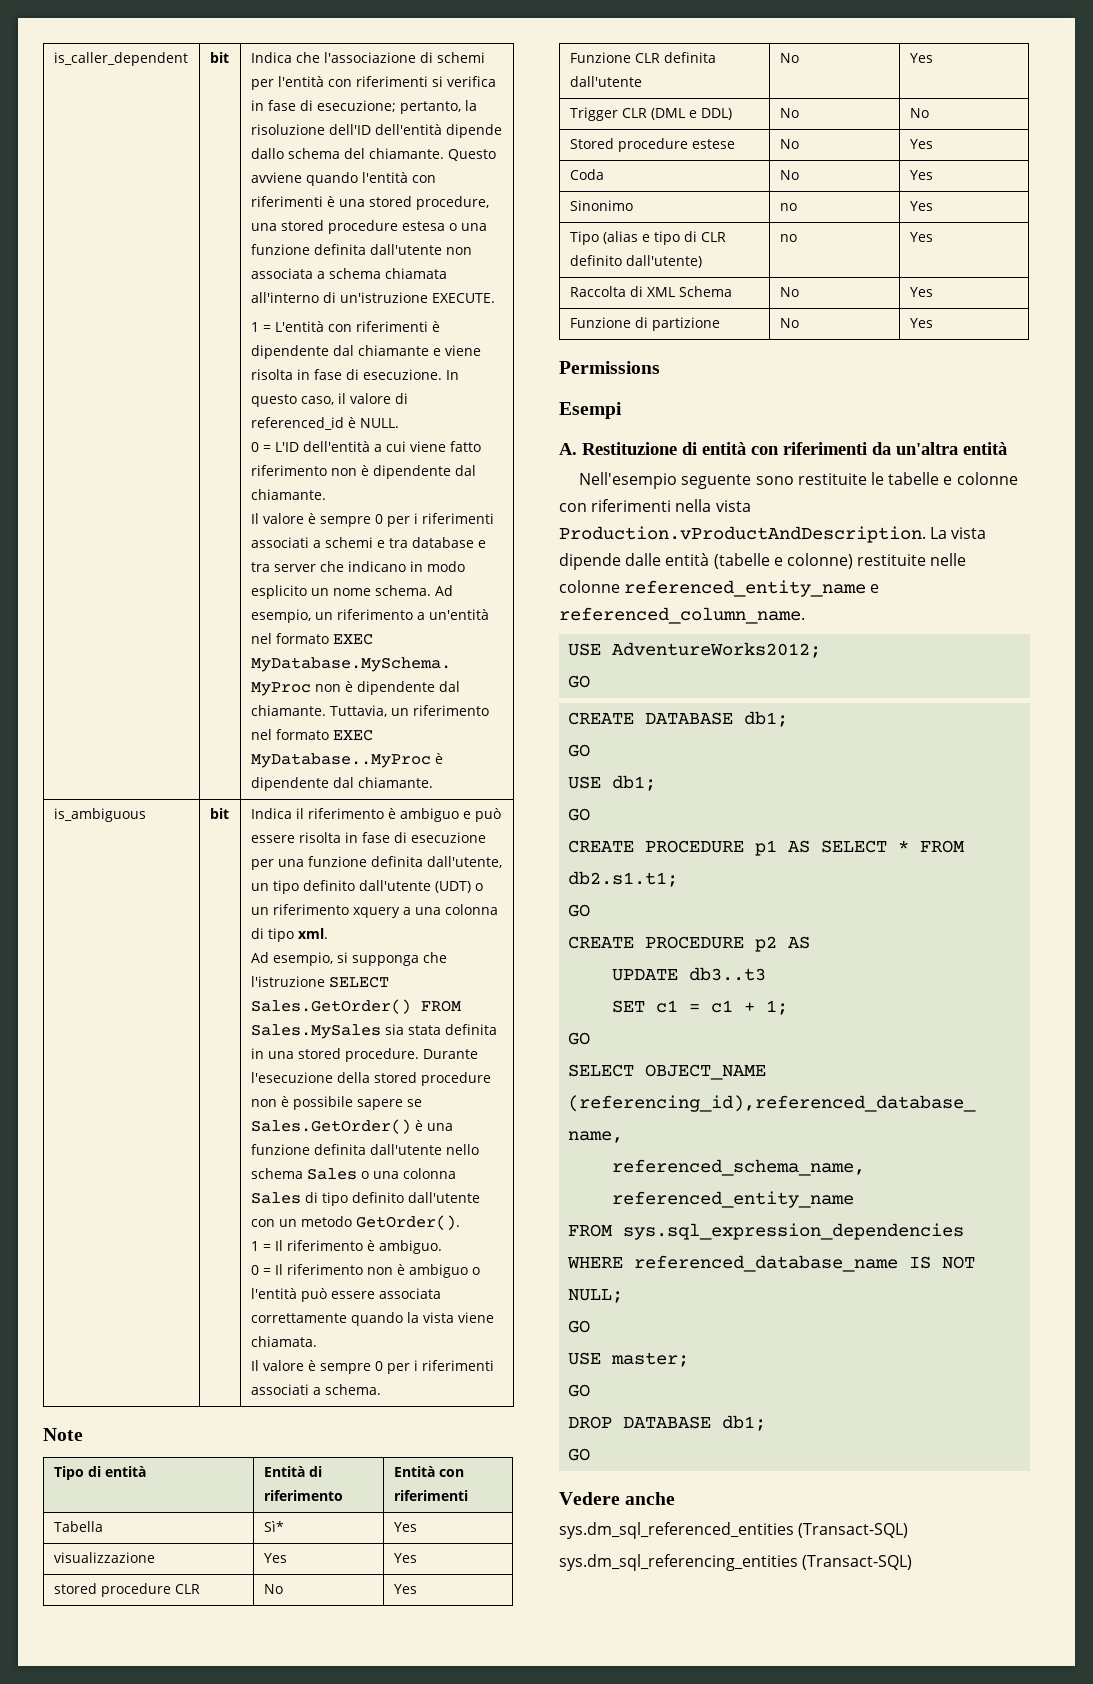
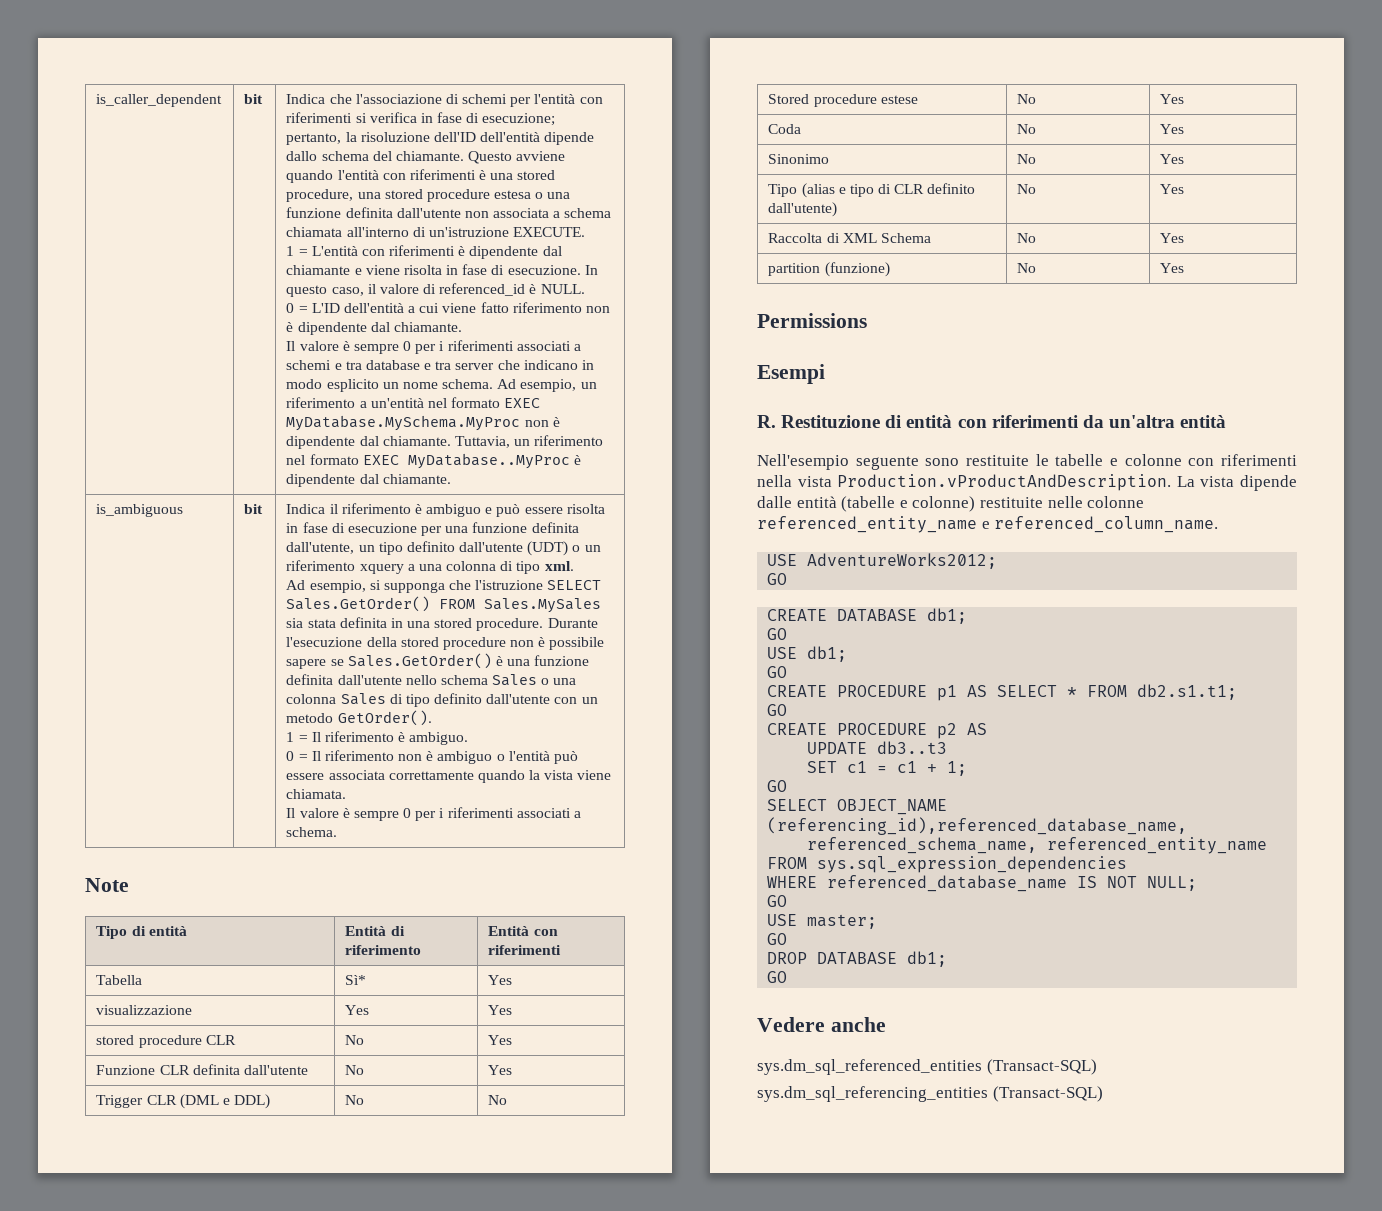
- Sinonimo | no | Yes
+ Sinonimo | No | Yes
- Tipo (alias e tipo di CLR definito dall'utente) | no | Yes
+ Tipo (alias e tipo di CLR definito dall'utente) | No | Yes
- Funzione di partizione | No | Yes
+ partition (funzione) | No | Yes
- A. Restituzione di entità con riferimenti da un'altra entità
+ R. Restituzione di entità con riferimenti da un'altra entità

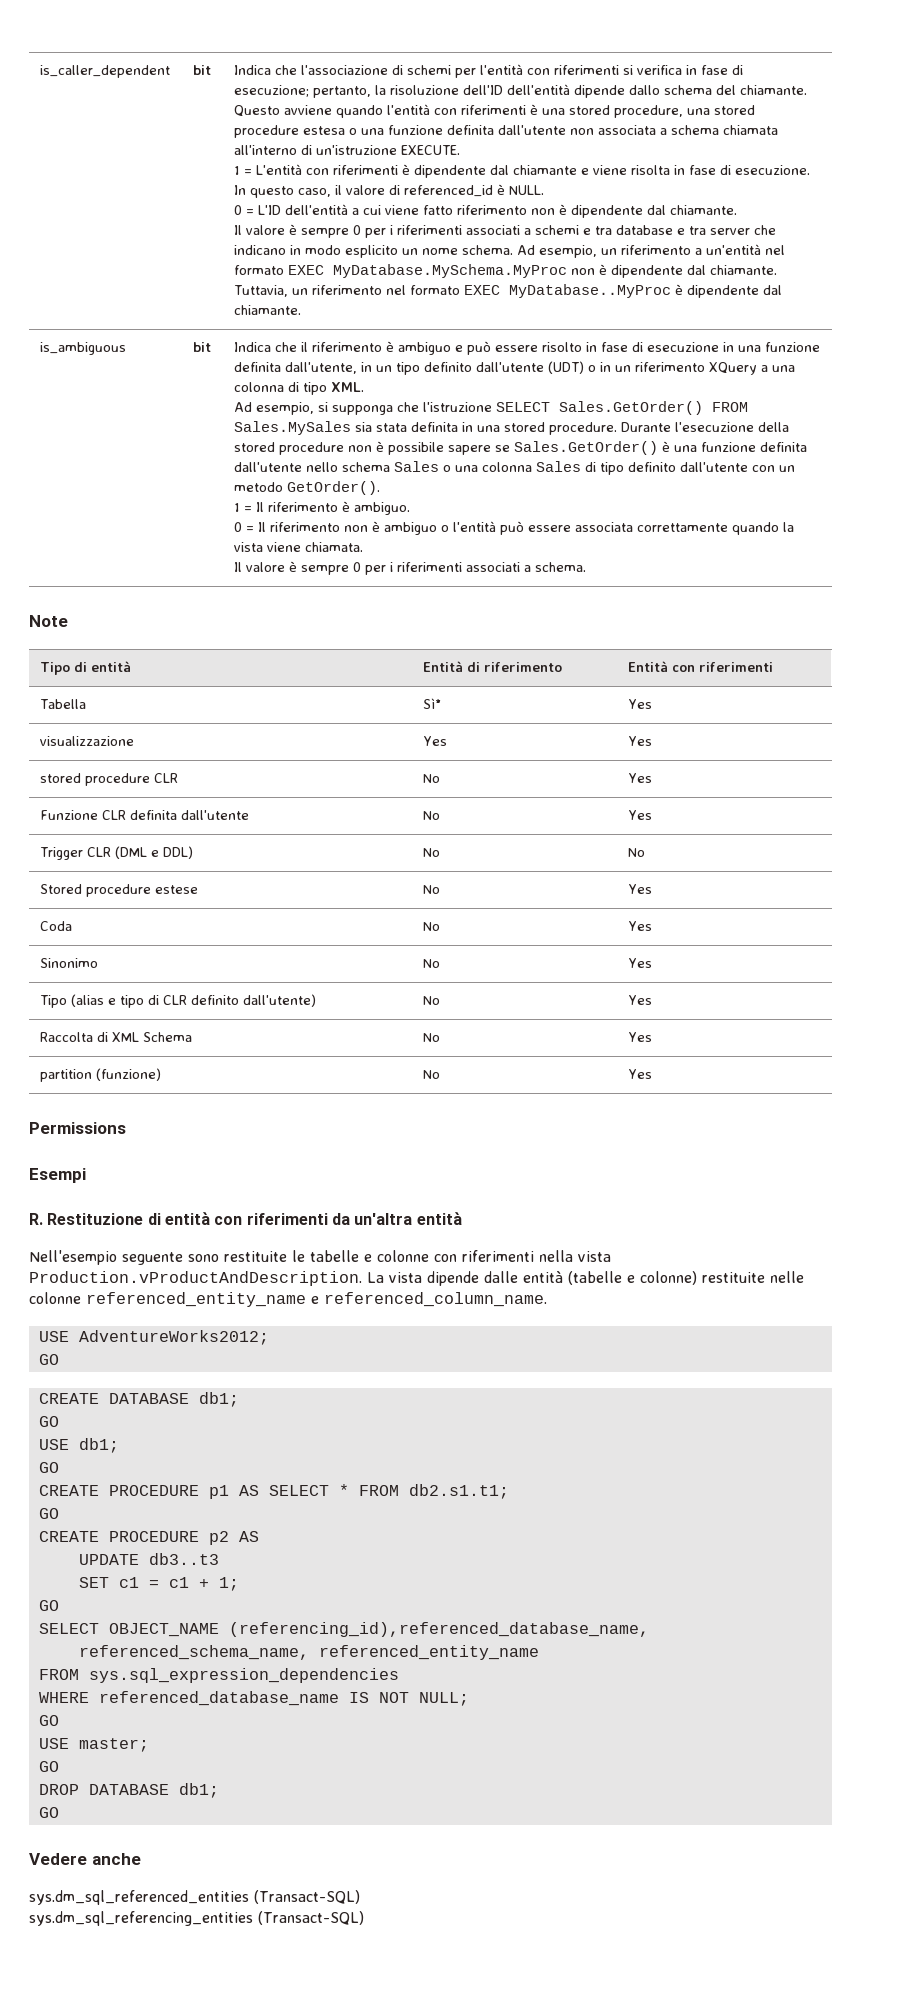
- Indica il riferimento è ambiguo e può essere risolta in fase di esecuzione per una funzione definita dall'utente, un tipo definito dall'utente (UDT) o un riferimento xquery a una colonna di tipo xml.
+ Indica che il riferimento è ambiguo e può essere risolto in fase di esecuzione in una funzione definita dall'utente, in un tipo definito dall'utente (UDT) o in un riferimento XQuery a una colonna di tipo XML.

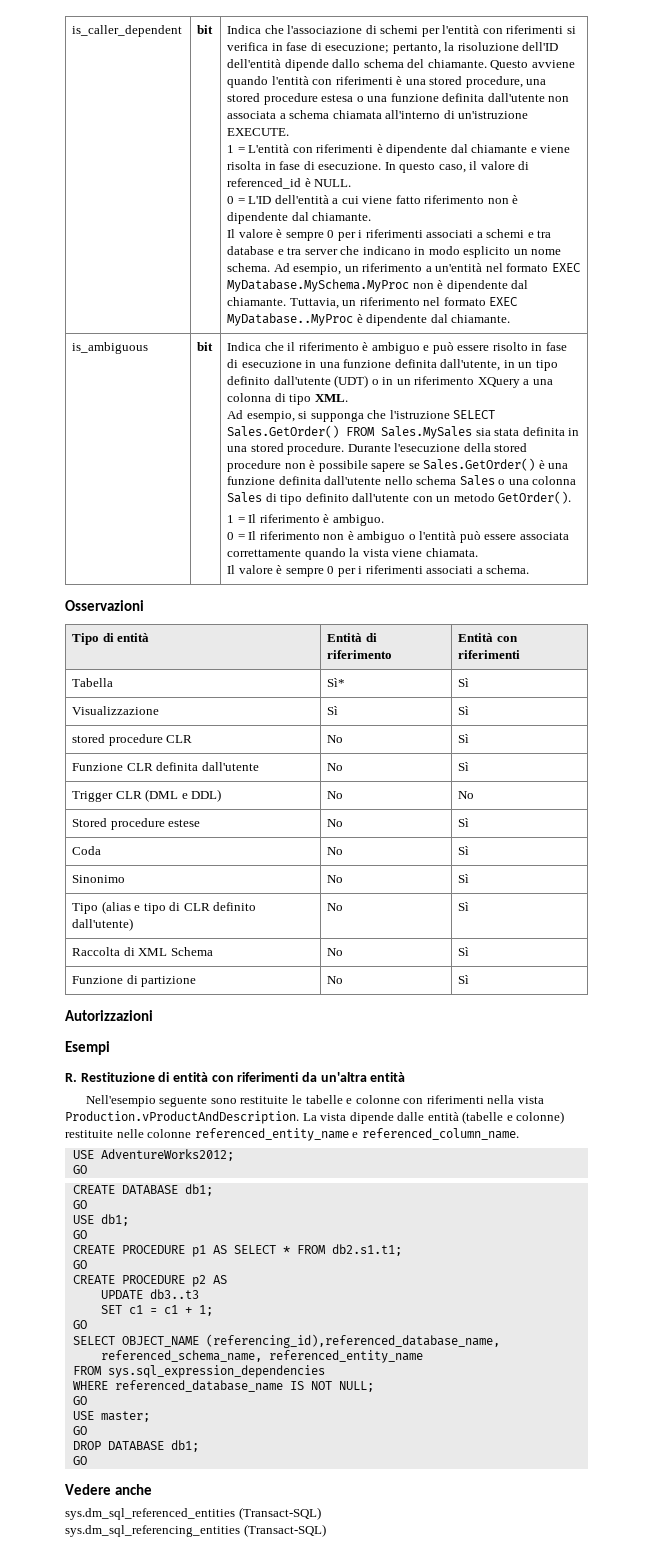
- Note
+ Osservazioni
- Tabella | Sì* | Yes
- visualizzazione | Yes | Yes
+ Tabella | Sì* | Sì
+ Visualizzazione | Sì | Sì
- stored procedure CLR | No | Yes
+ stored procedure CLR | No | Sì
- Funzione CLR definita dall'utente | No | Yes
+ Funzione CLR definita dall'utente | No | Sì
- Stored procedure estese | No | Yes
+ Stored procedure estese | No | Sì
- Coda | No | Yes
+ Coda | No | Sì
- Sinonimo | No | Yes
+ Sinonimo | No | Sì
- Tipo (alias e tipo di CLR definito dall'utente) | No | Yes
+ Tipo (alias e tipo di CLR definito dall'utente) | No | Sì
- Raccolta di XML Schema | No | Yes
- partition (funzione) | No | Yes
- Permissions
+ Raccolta di XML Schema | No | Sì
+ Funzione di partizione | No | Sì
+ Autorizzazioni

